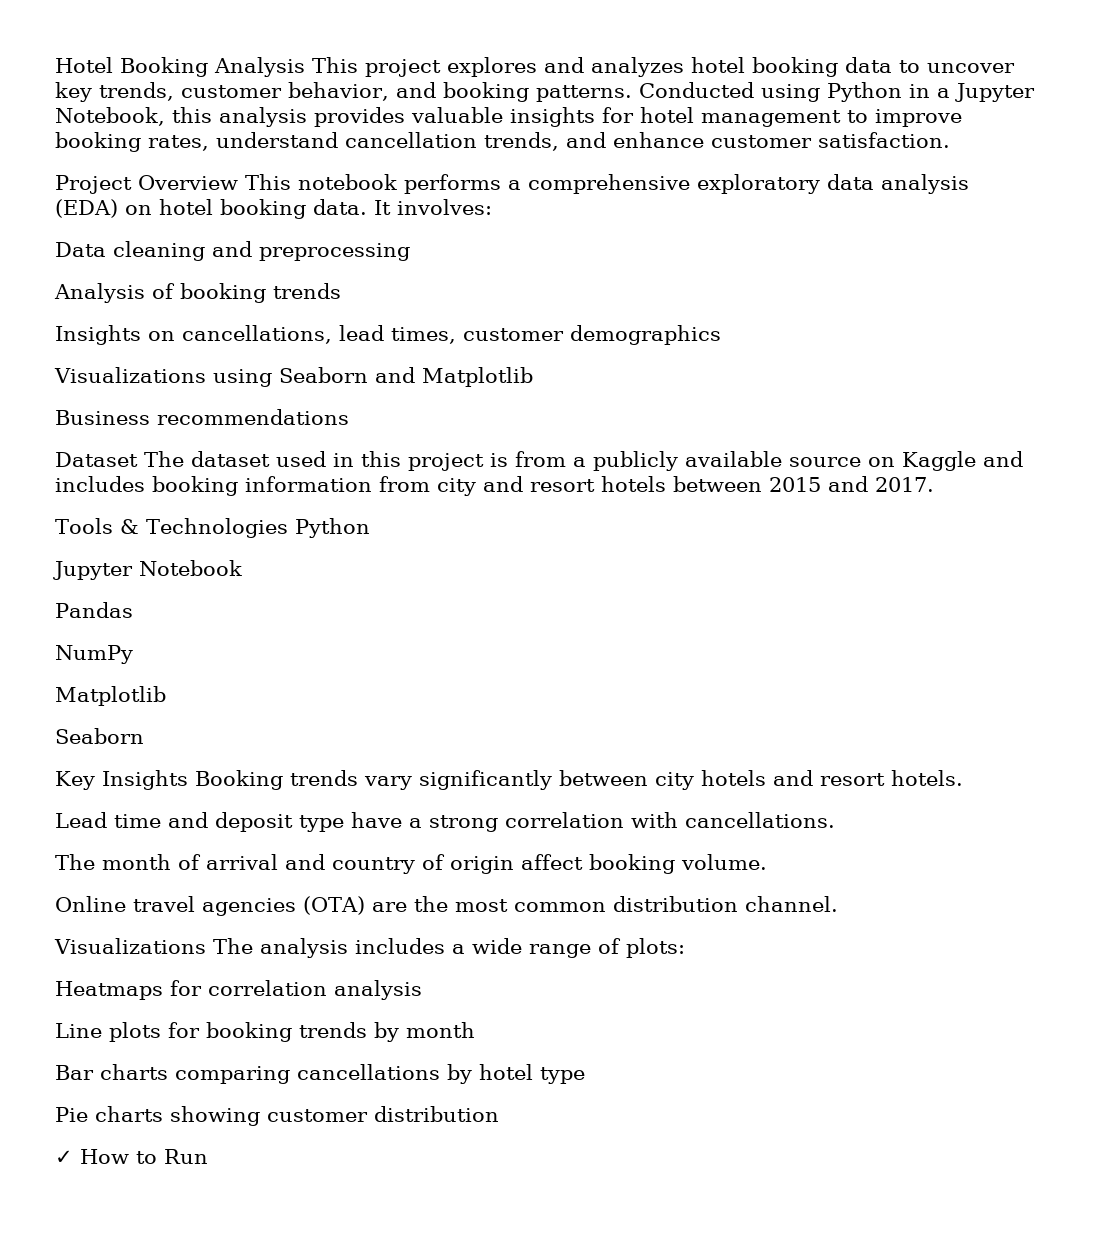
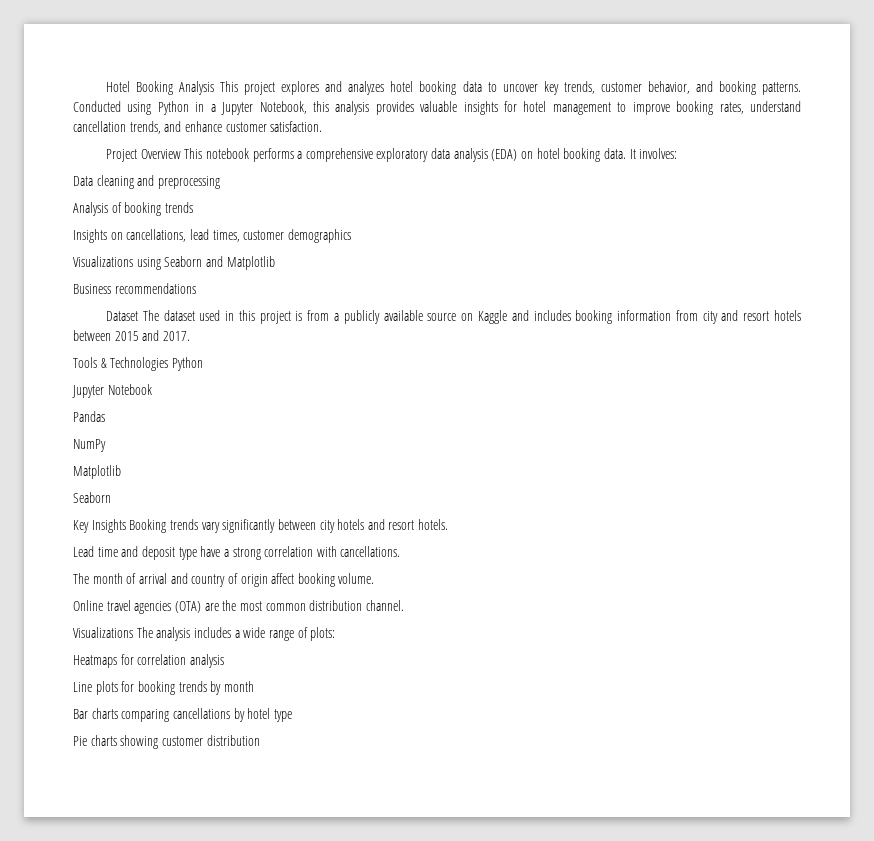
- ✓ How to Run

